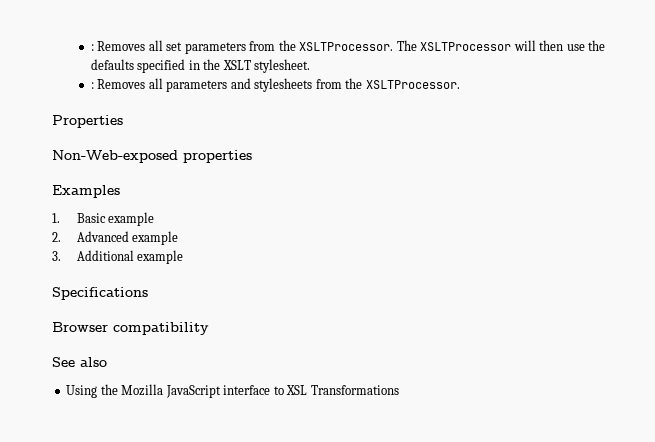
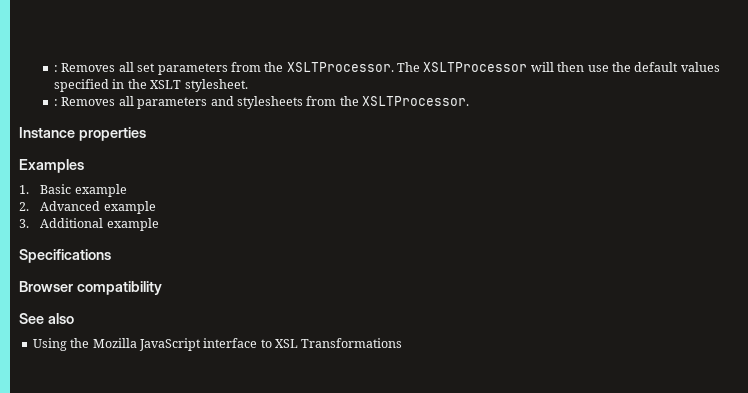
- The XSLTProcessor will then use the defaults specified in the XSLT stylesheet.
+ The XSLTProcessor will then use the default values specified in the XSLT stylesheet.
- Properties
- Non-Web-exposed properties
+ Instance properties

